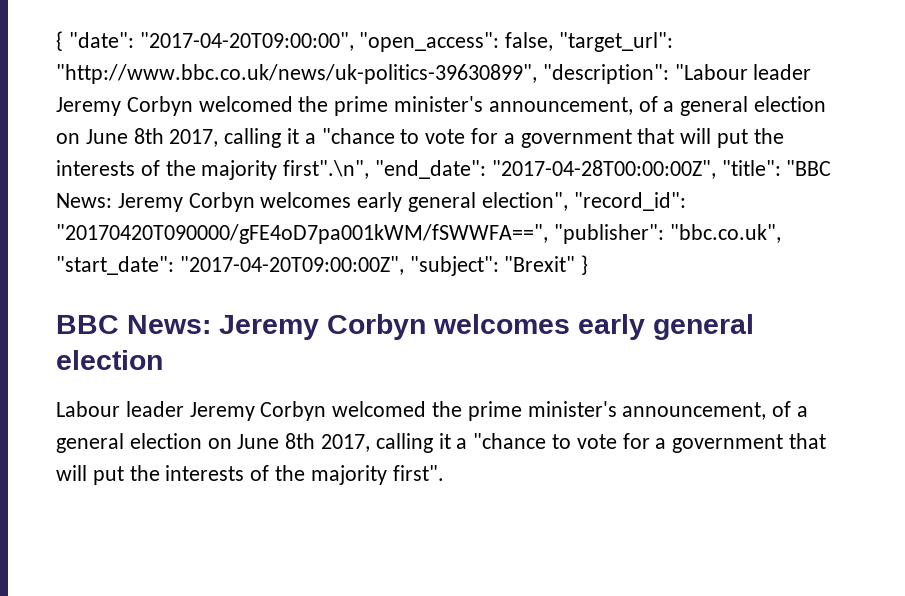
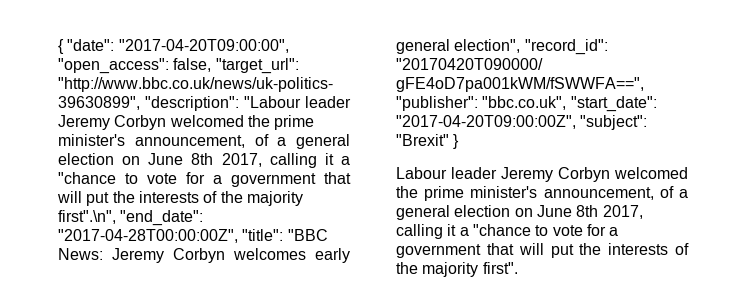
- BBC News: Jeremy Corbyn welcomes early general election

